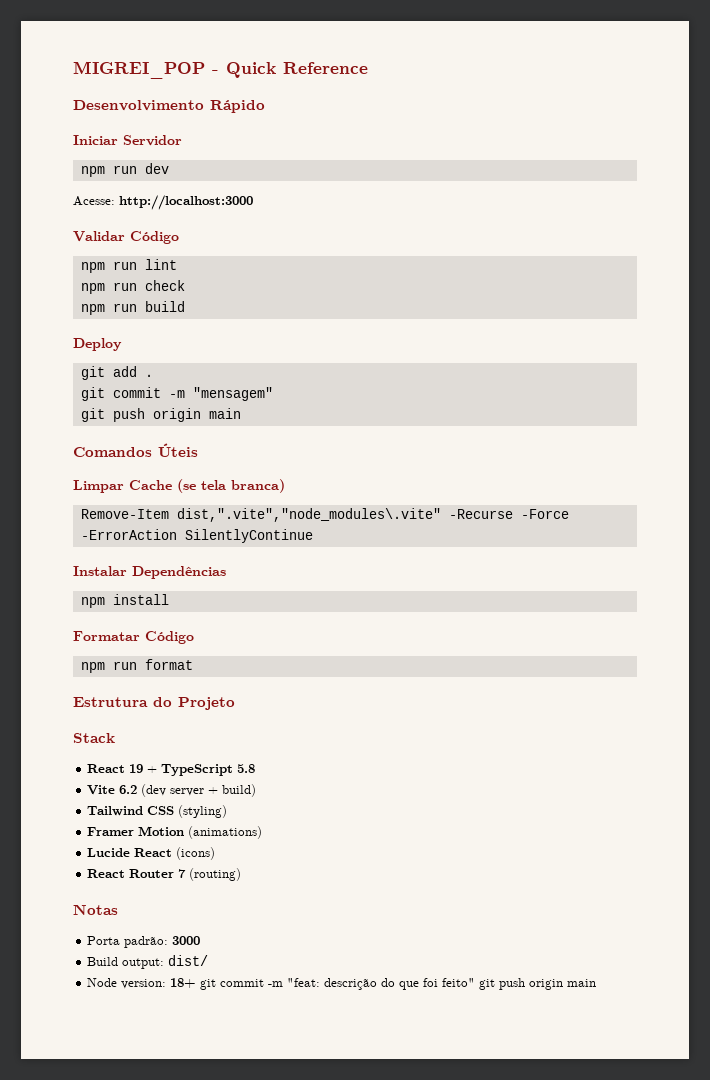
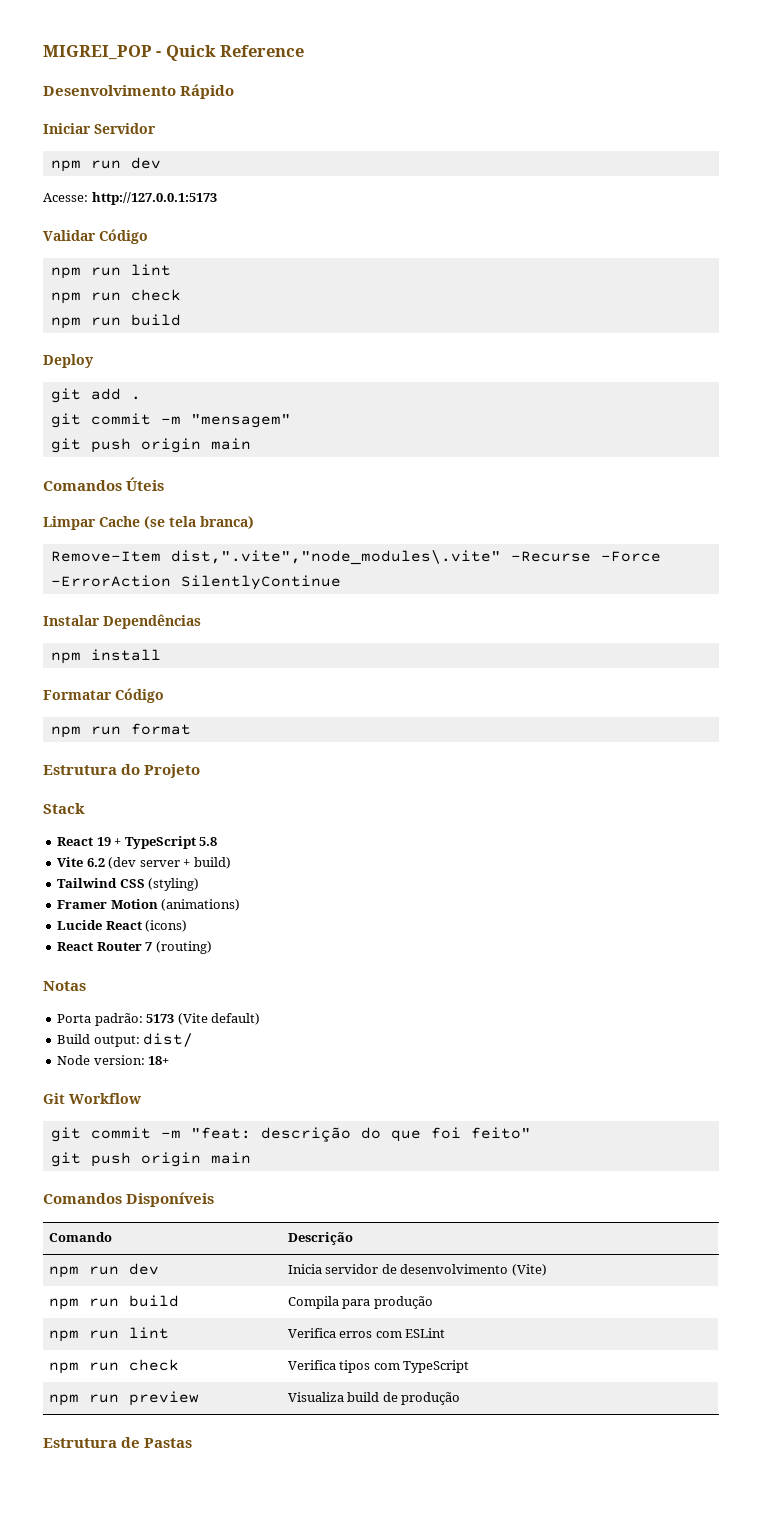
- Acesse: http://localhost:3000
+ Acesse: http://127.0.0.1:5173
- Porta padrão: 3000
+ Porta padrão: 5173 (Vite default)
- Node version: 18+ git commit -m "feat: descrição do que foi feito" git push origin main
+ Node version: 18+
+ Git Workflow
+ git commit -m "feat: descrição do que foi feito"
+ git push origin main
+ Comandos Disponíveis
+ Comando | Descrição
+ npm run dev | Inicia servidor de desenvolvimento (Vite)
+ npm run build | Compila para produção
+ npm run lint | Verifica erros com ESLint
+ npm run check | Verifica tipos com TypeScript
+ npm run preview | Visualiza build de produção
+ Estrutura de Pastas

